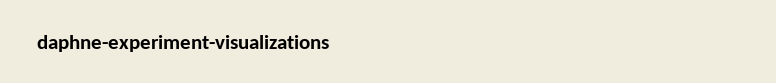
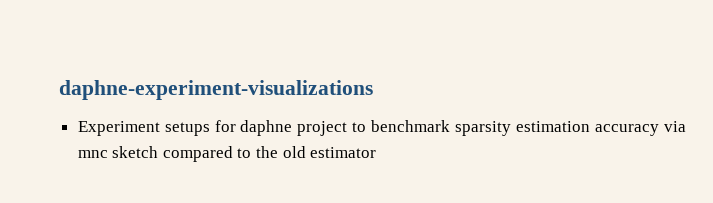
+ Experiment setups for daphne project to benchmark sparsity estimation accuracy via mnc sketch compared to the old estimator

